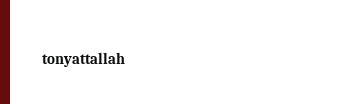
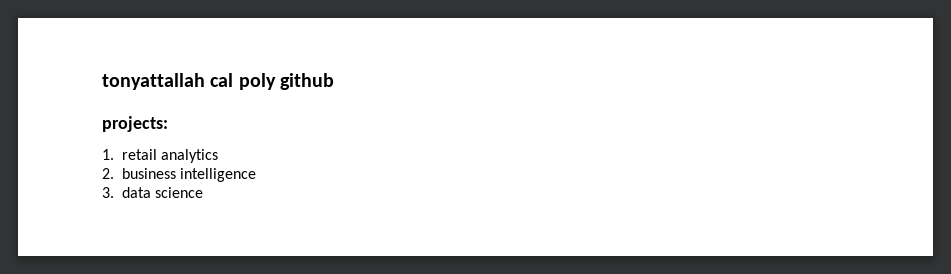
- tonyattallah
+ tonyattallah cal poly github
+ projects:
+ 1. retail analytics
+ 2. business intelligence
+ 3. data science

